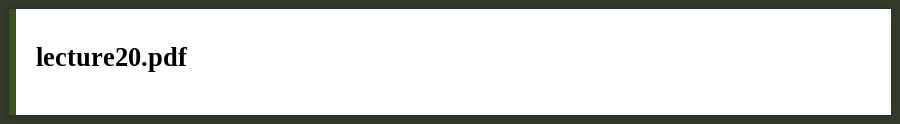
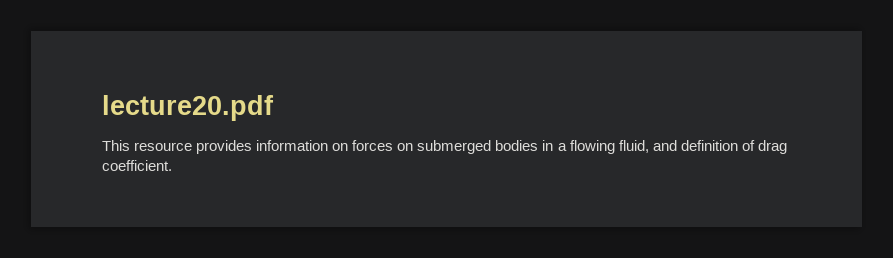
+ This resource provides information on forces on submerged bodies in a flowing fluid, and definition of drag coefficient.

